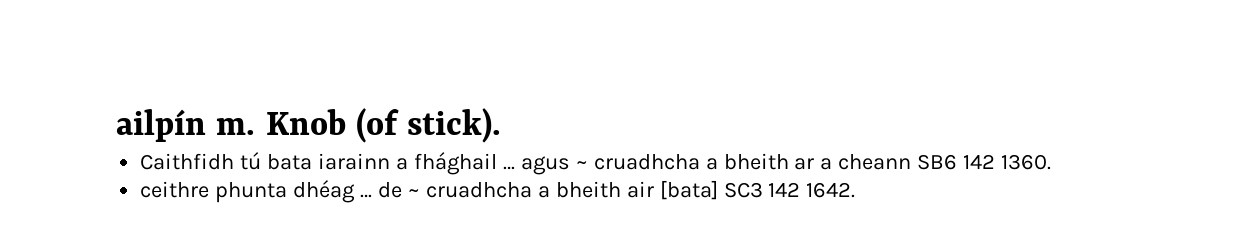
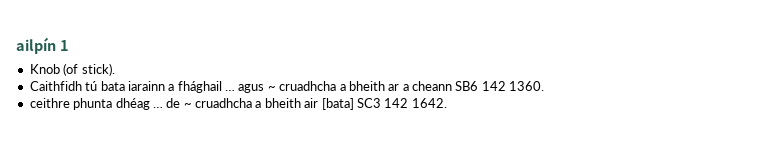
- ailpín m. Knob (of stick).
+ ailpín 1
+ Knob (of stick).

